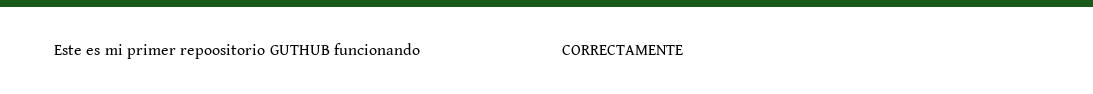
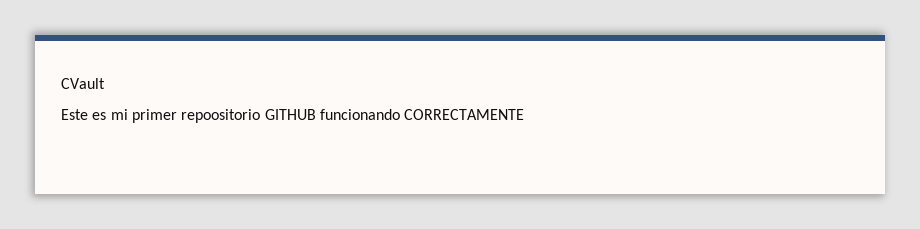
+ CVault
- Este es mi primer repoositorio GUTHUB funcionando CORRECTAMENTE
+ Este es mi primer repoositorio GITHUB funcionando CORRECTAMENTE

